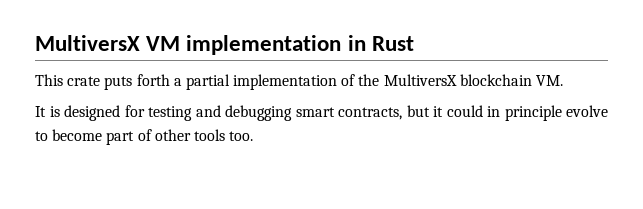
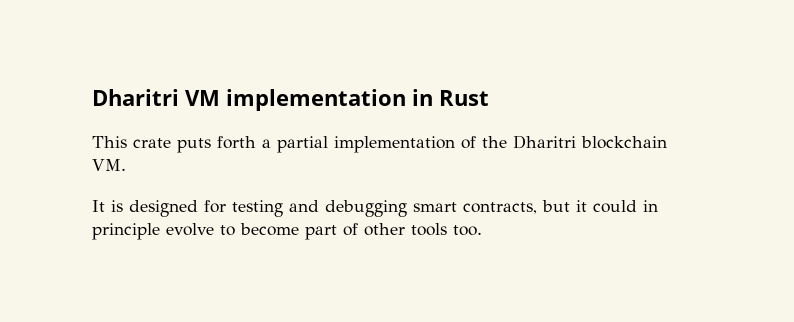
- MultiversX VM implementation in Rust
+ Dharitri VM implementation in Rust
- This crate puts forth a partial implementation of the MultiversX blockchain VM.
+ This crate puts forth a partial implementation of the Dharitri blockchain VM.

